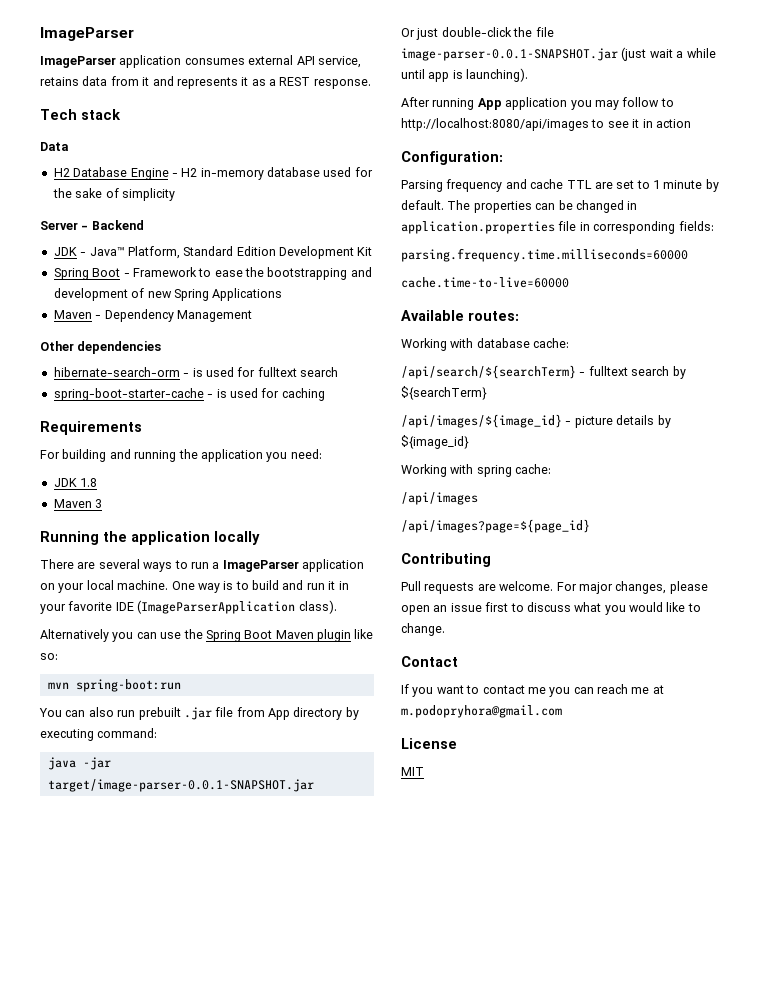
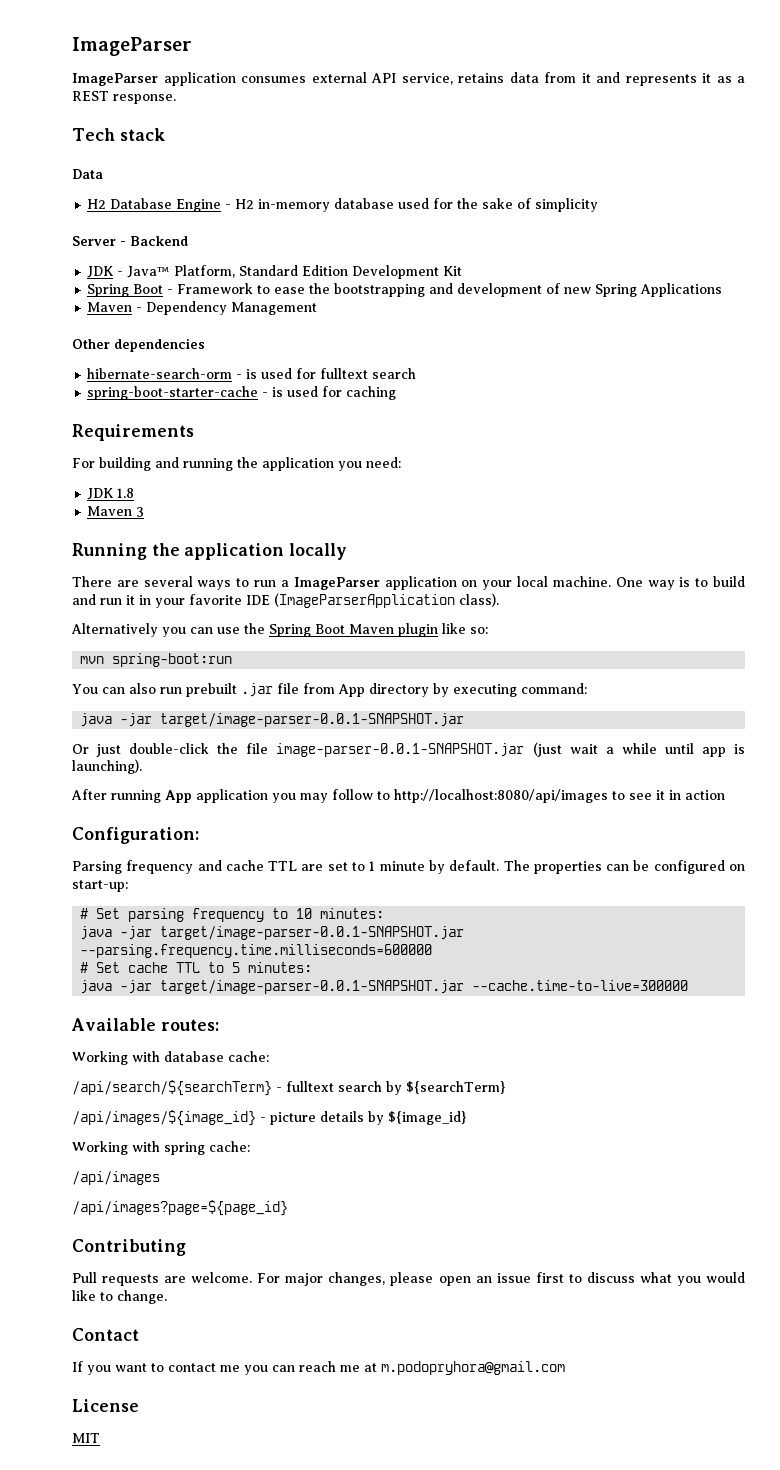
- The properties can be changed in application.properties file in corresponding fields:
- parsing.frequency.time.milliseconds=60000
- cache.time-to-live=60000
+ The properties can be configured on start-up:
+ # Set parsing frequency to 10 minutes:
+ java -jar target/image-parser-0.0.1-SNAPSHOT.jar --parsing.frequency.time.milliseconds=600000
+ # Set cache TTL to 5 minutes:
+ java -jar target/image-parser-0.0.1-SNAPSHOT.jar --cache.time-to-live=300000

